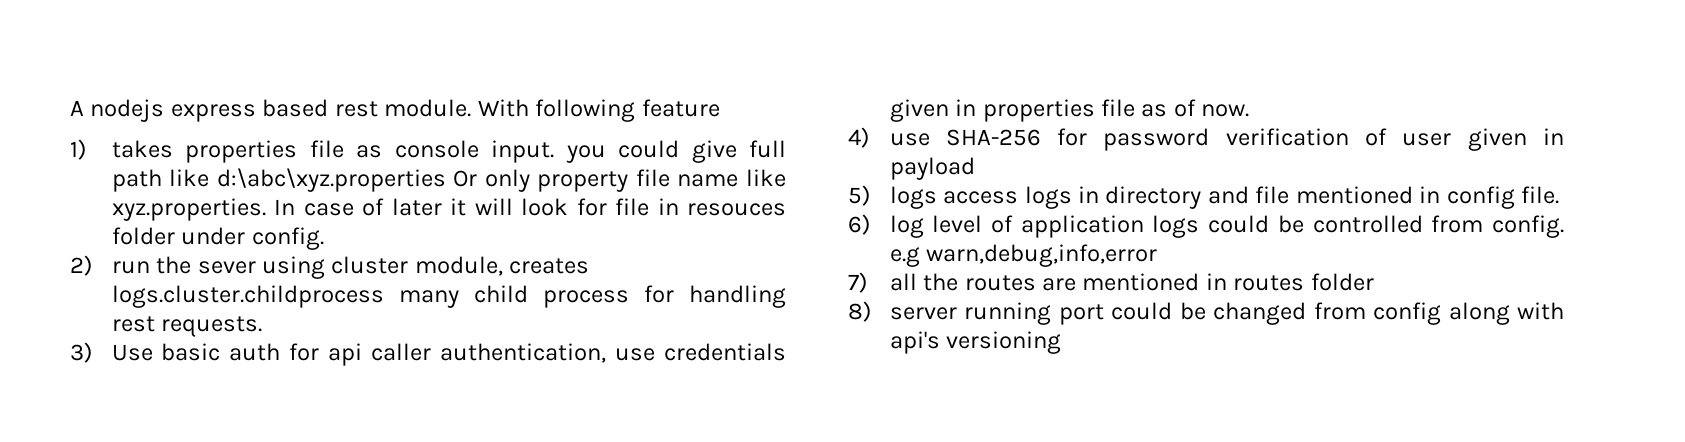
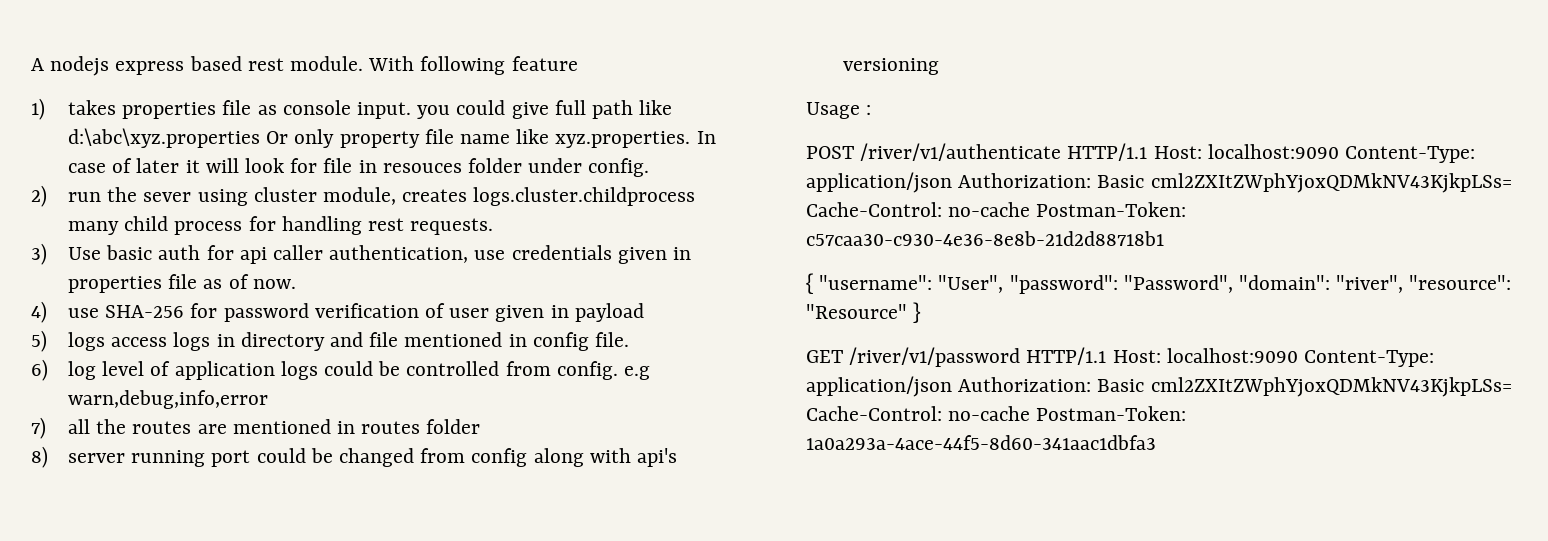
+ Usage :
+ POST /river/v1/authenticate HTTP/1.1 Host: localhost:9090 Content-Type: application/json Authorization: Basic cml2ZXItZWphYjoxQDMkNV43KjkpLSs= Cache-Control: no-cache Postman-Token: c57caa30-c930-4e36-8e8b-21d2d88718b1
+ { "username": "User", "password": "Password", "domain": "river", "resource": "Resource" }
+ GET /river/v1/password HTTP/1.1 Host: localhost:9090 Content-Type: application/json Authorization: Basic cml2ZXItZWphYjoxQDMkNV43KjkpLSs= Cache-Control: no-cache Postman-Token: 1a0a293a-4ace-44f5-8d60-341aac1dbfa3

